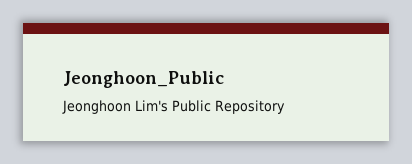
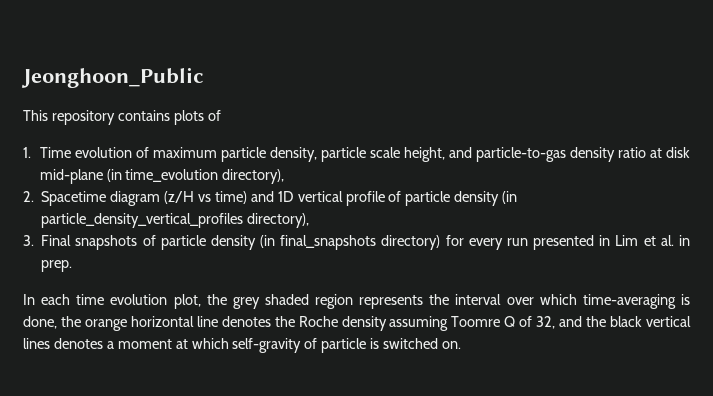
- Jeonghoon Lim's Public Repository
+ This repository contains plots of
+ 1. Time evolution of maximum particle density, particle scale height, and particle-to-gas density ratio at disk mid-plane (in time_evolution directory),
+ 2. Spacetime diagram (z/H vs time) and 1D vertical profile of particle density (in particle_density_vertical_profiles directory),
+ 3. Final snapshots of particle density (in final_snapshots directory) for every run presented in Lim et al. in prep.
+ In each time evolution plot, the grey shaded region represents the interval over which time-averaging is done, the orange horizontal line denotes the Roche density assuming Toomre Q of 32, and the black vertical lines denotes a moment at which self-gravity of particle is switched on.

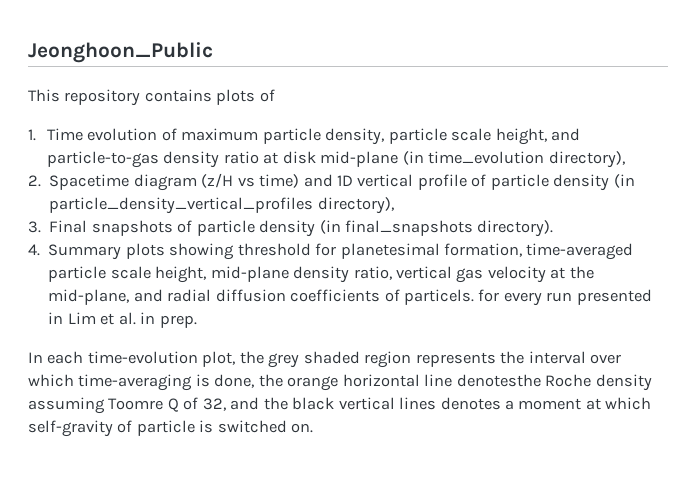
- 3. Final snapshots of particle density (in final_snapshots directory) for every run presented in Lim et al. in prep.
+ 3. Final snapshots of particle density (in final_snapshots directory).
+ 4. Summary plots showing threshold for planetesimal formation, time-averaged particle scale height, mid-plane density ratio, vertical gas velocity at the mid-plane, and radial diffusion coefficients of particels. for every run presented in Lim et al. in prep.
- In each time evolution plot, the grey shaded region represents the interval over which time-averaging is done, the orange horizontal line denotes the Roche density assuming Toomre Q of 32, and the black vertical lines denotes a moment at which self-gravity of particle is switched on.
+ In each time-evolution plot, the grey shaded region represents the interval over which time-averaging is done, the orange horizontal line denotesthe Roche density assuming Toomre Q of 32, and the black vertical lines denotes a moment at which self-gravity of particle is switched on.

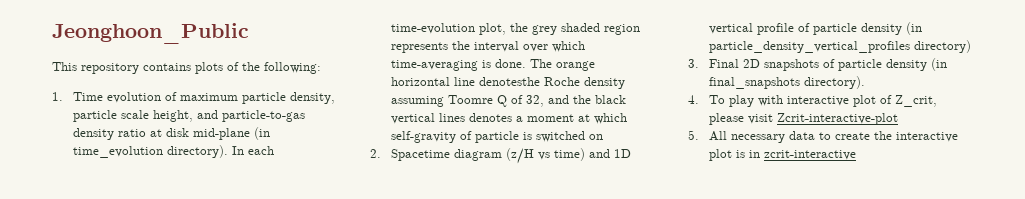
- This repository contains plots of
+ This repository contains plots of the following:
- 1. Time evolution of maximum particle density, particle scale height, and particle-to-gas density ratio at disk mid-plane (in time_evolution directory),
- 2. Spacetime diagram (z/H vs time) and 1D vertical profile of particle density (in particle_density_vertical_profiles directory),
- 3. Final snapshots of particle density (in final_snapshots directory).
- 4. Summary plots showing threshold for planetesimal formation, time-averaged particle scale height, mid-plane density ratio, vertical gas velocity at the mid-plane, and radial diffusion coefficients of particels. for every run presented in Lim et al. in prep.
- In each time-evolution plot, the grey shaded region represents the interval over which time-averaging is done, the orange horizontal line denotesthe Roche density assuming Toomre Q of 32, and the black vertical lines denotes a moment at which self-gravity of particle is switched on.
+ 1. Time evolution of maximum particle density, particle scale height, and particle-to-gas density ratio at disk mid-plane (in time_evolution directory). In each time-evolution plot, the grey shaded region represents the interval over which time-averaging is done. The orange horizontal line denotesthe Roche density assuming Toomre Q of 32, and the black vertical lines denotes a moment at which self-gravity of particle is switched on
+ 2. Spacetime diagram (z/H vs time) and 1D vertical profile of particle density (in particle_density_vertical_profiles directory)
+ 3. Final 2D snapshots of particle density (in final_snapshots directory).
+ 4. To play with interactive plot of Z_crit, please visit Zcrit-interactive-plot
+ 5. All necessary data to create the interactive plot is in zcrit-interactive

